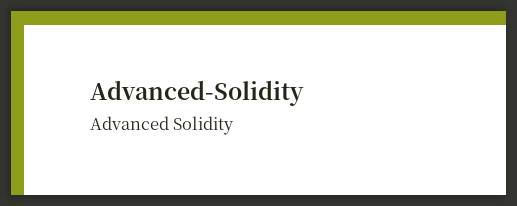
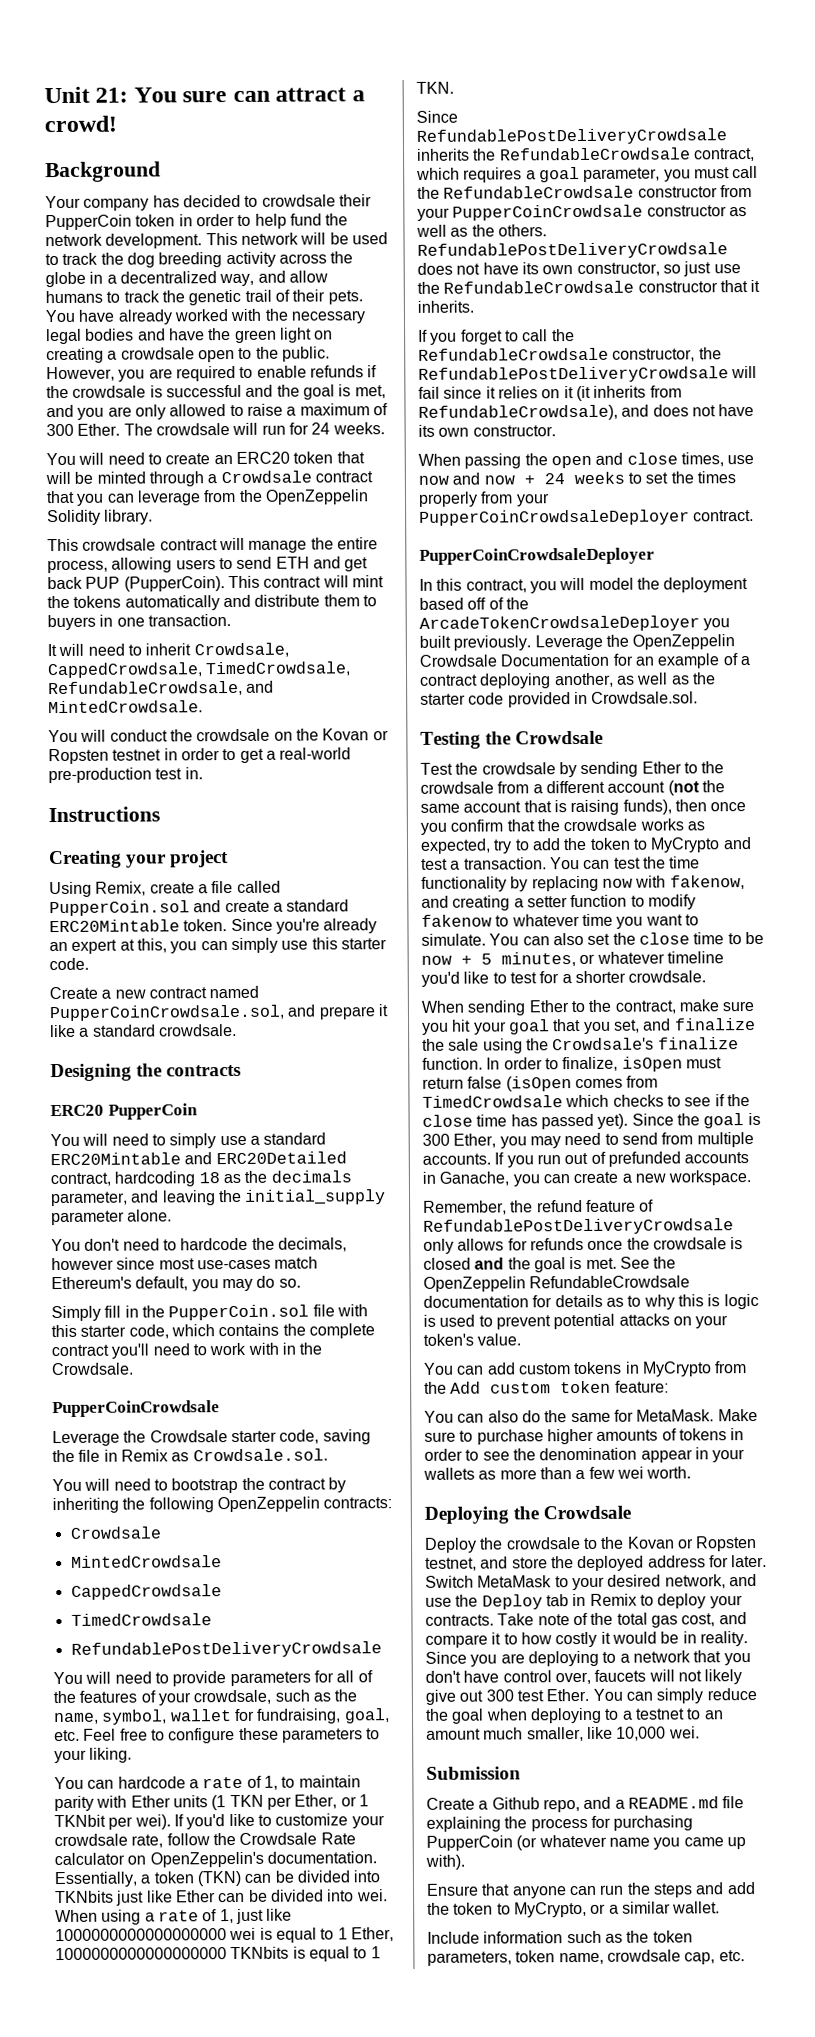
- Advanced-Solidity
- Advanced Solidity
+ Unit 21: You sure can attract a crowd!
+ Background
+ Your company has decided to crowdsale their PupperCoin token in order to help fund the network development. This network will be used to track the dog breeding activity across the globe in a decentralized way, and allow humans to track the genetic trail of their pets. You have already worked with the necessary legal bodies and have the green light on creating a crowdsale open to the public. However, you are required to enable refunds if the crowdsale is successful and the goal is met, and you are only allowed to raise a maximum of 300 Ether. The crowdsale will run for 24 weeks.
+ You will need to create an ERC20 token that will be minted through a Crowdsale contract that you can leverage from the OpenZeppelin Solidity library.
+ This crowdsale contract will manage the entire process, allowing users to send ETH and get back PUP (PupperCoin). This contract will mint the tokens automatically and distribute them to buyers in one transaction.
+ It will need to inherit Crowdsale, CappedCrowdsale, TimedCrowdsale, RefundableCrowdsale, and MintedCrowdsale.
+ You will conduct the crowdsale on the Kovan or Ropsten testnet in order to get a real-world pre-production test in.
+ Instructions
+ Creating your project
+ Using Remix, create a file called PupperCoin.sol and create a standard ERC20Mintable token. Since you're already an expert at this, you can simply use this starter code.
+ Create a new contract named PupperCoinCrowdsale.sol, and prepare it like a standard crowdsale.
+ Designing the contracts
+ ERC20 PupperCoin
+ You will need to simply use a standard ERC20Mintable and ERC20Detailed contract, hardcoding 18 as the decimals parameter, and leaving the initial_supply parameter alone.
+ You don't need to hardcode the decimals, however since most use-cases match Ethereum's default, you may do so.
+ Simply fill in the PupperCoin.sol file with this starter code, which contains the complete contract you'll need to work with in the Crowdsale.
+ PupperCoinCrowdsale
+ Leverage the Crowdsale starter code, saving the file in Remix as Crowdsale.sol.
+ You will need to bootstrap the contract by inheriting the following OpenZeppelin contracts:
+ Crowdsale
+ MintedCrowdsale
+ CappedCrowdsale
+ TimedCrowdsale
+ RefundablePostDeliveryCrowdsale
+ You will need to provide parameters for all of the features of your crowdsale, such as the name, symbol, wallet for fundraising, goal, etc. Feel free to configure these parameters to your liking.
+ You can hardcode a rate of 1, to maintain parity with Ether units (1 TKN per Ether, or 1 TKNbit per wei). If you'd like to customize your crowdsale rate, follow the Crowdsale Rate calculator on OpenZeppelin's documentation. Essentially, a token (TKN) can be divided into TKNbits just like Ether can be divided into wei. When using a rate of 1, just like 1000000000000000000 wei is equal to 1 Ether, 1000000000000000000 TKNbits is equal to 1 TKN.
+ Since RefundablePostDeliveryCrowdsale inherits the RefundableCrowdsale contract, which requires a goal parameter, you must call the RefundableCrowdsale constructor from your PupperCoinCrowdsale constructor as well as the others. RefundablePostDeliveryCrowdsale does not have its own constructor, so just use the RefundableCrowdsale constructor that it inherits.
+ If you forget to call the RefundableCrowdsale constructor, the RefundablePostDeliveryCrowdsale will fail since it relies on it (it inherits from RefundableCrowdsale), and does not have its own constructor.
+ When passing the open and close times, use now and now + 24 weeks to set the times properly from your PupperCoinCrowdsaleDeployer contract.
+ PupperCoinCrowdsaleDeployer
+ In this contract, you will model the deployment based off of the ArcadeTokenCrowdsaleDeployer you built previously. Leverage the OpenZeppelin Crowdsale Documentation for an example of a contract deploying another, as well as the starter code provided in Crowdsale.sol.
+ Testing the Crowdsale
+ Test the crowdsale by sending Ether to the crowdsale from a different account (not the same account that is raising funds), then once you confirm that the crowdsale works as expected, try to add the token to MyCrypto and test a transaction. You can test the time functionality by replacing now with fakenow, and creating a setter function to modify fakenow to whatever time you want to simulate. You can also set the close time to be now + 5 minutes, or whatever timeline you'd like to test for a shorter crowdsale.
+ When sending Ether to the contract, make sure you hit your goal that you set, and finalize the sale using the Crowdsale's finalize function. In order to finalize, isOpen must return false (isOpen comes from TimedCrowdsale which checks to see if the close time has passed yet). Since the goal is 300 Ether, you may need to send from multiple accounts. If you run out of prefunded accounts in Ganache, you can create a new workspace.
+ Remember, the refund feature of RefundablePostDeliveryCrowdsale only allows for refunds once the crowdsale is closed and the goal is met. See the OpenZeppelin RefundableCrowdsale documentation for details as to why this is logic is used to prevent potential attacks on your token's value.
+ You can add custom tokens in MyCrypto from the Add custom token feature:
+ You can also do the same for MetaMask. Make sure to purchase higher amounts of tokens in order to see the denomination appear in your wallets as more than a few wei worth.
+ Deploying the Crowdsale
+ Deploy the crowdsale to the Kovan or Ropsten testnet, and store the deployed address for later. Switch MetaMask to your desired network, and use the Deploy tab in Remix to deploy your contracts. Take note of the total gas cost, and compare it to how costly it would be in reality. Since you are deploying to a network that you don't have control over, faucets will not likely give out 300 test Ether. You can simply reduce the goal when deploying to a testnet to an amount much smaller, like 10,000 wei.
+ Submission
+ Create a Github repo, and a README.md file explaining the process for purchasing PupperCoin (or whatever name you came up with).
+ Ensure that anyone can run the steps and add the token to MyCrypto, or a similar wallet.
+ Include information such as the token parameters, token name, crowdsale cap, etc.

